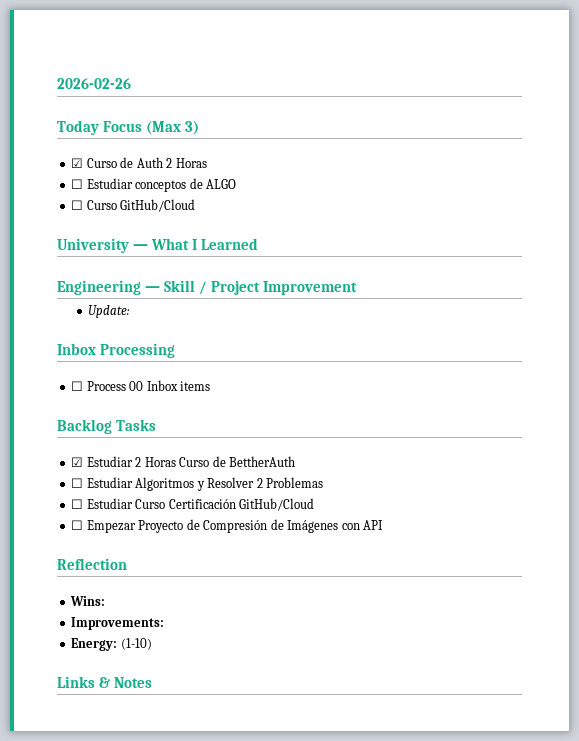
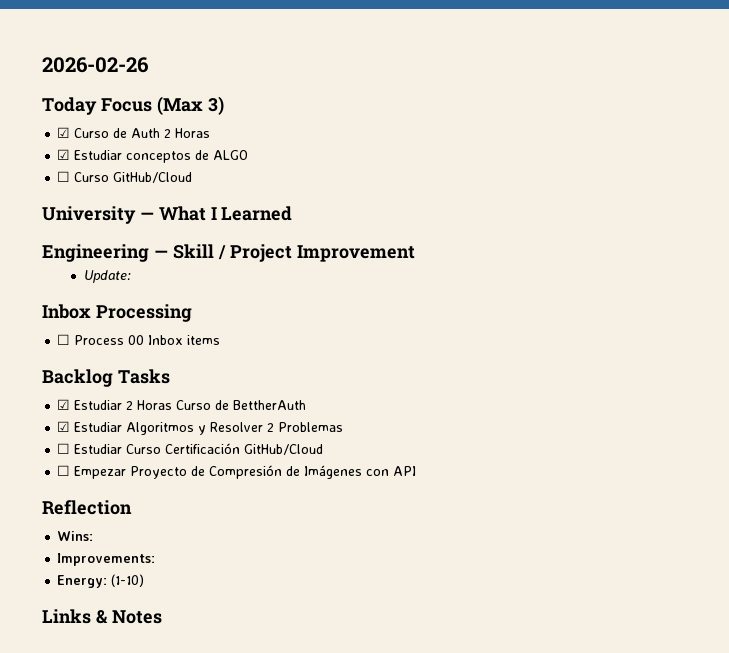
- ☐ Estudiar conceptos de ALGO
+ ☑ Estudiar conceptos de ALGO
- ☐ Estudiar Algoritmos y Resolver 2 Problemas
+ ☑ Estudiar Algoritmos y Resolver 2 Problemas

